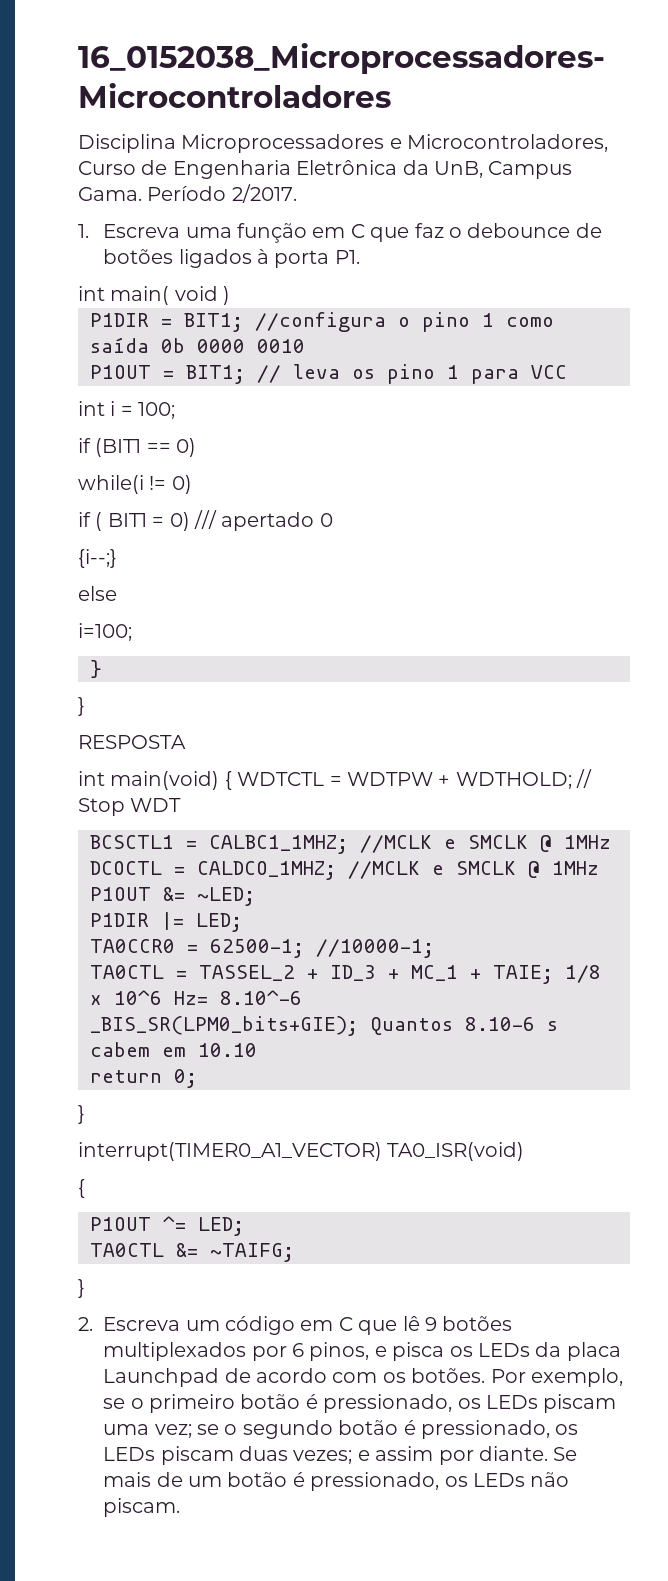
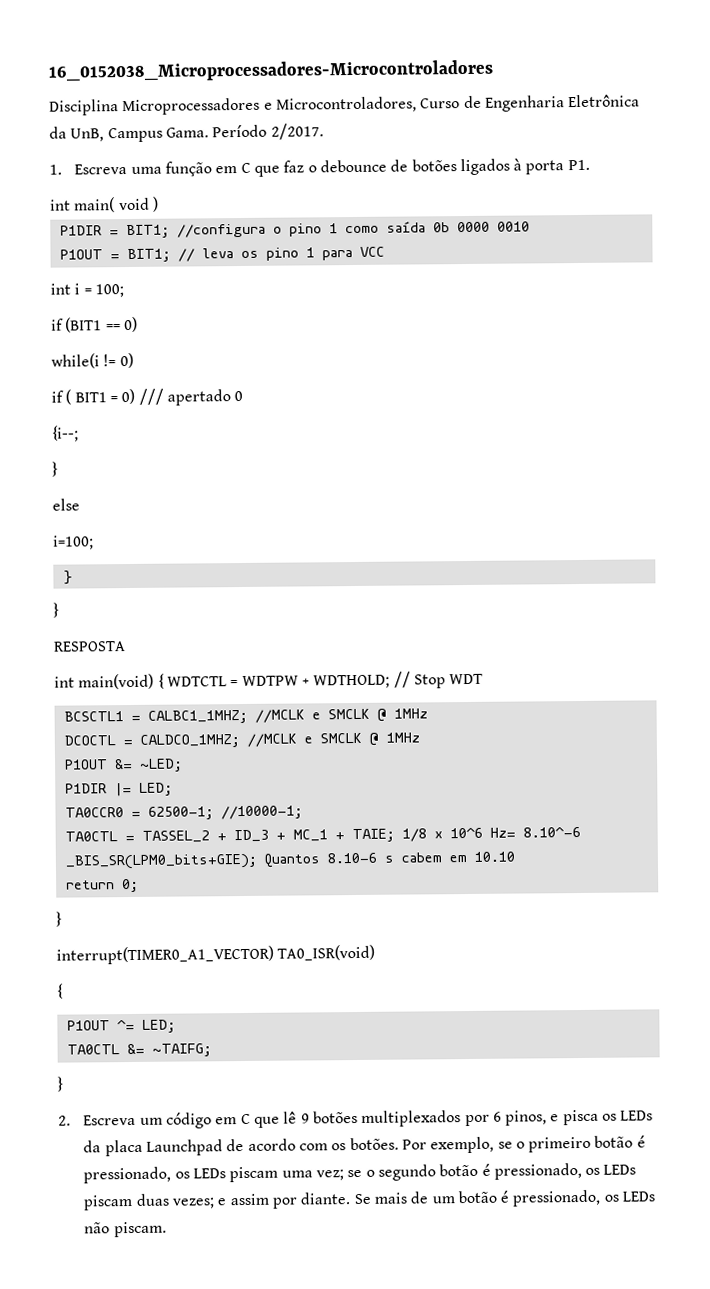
- {i--;}
+ {i--;
+ }

